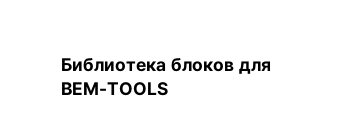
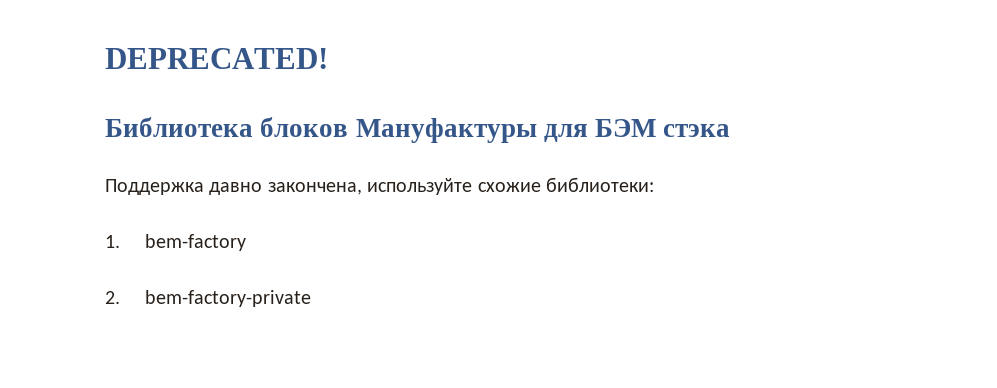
+ DEPRECATED!
- Библиотека блоков для BEM-TOOLS
+ Библиотека блоков Мануфактуры для БЭМ стэка
+ Поддержка давно закончена, используйте схожие библиотеки:
+ 1. bem-factory
+ 2. bem-factory-private

